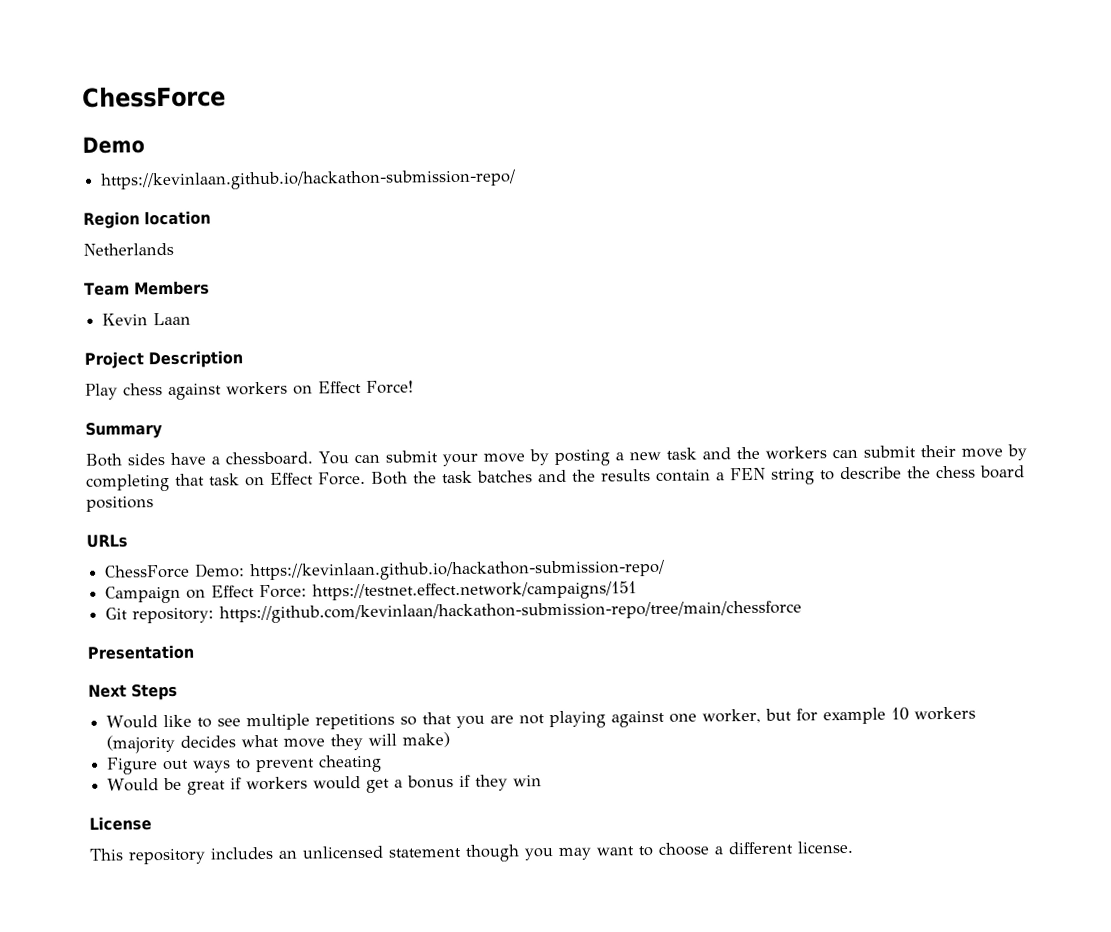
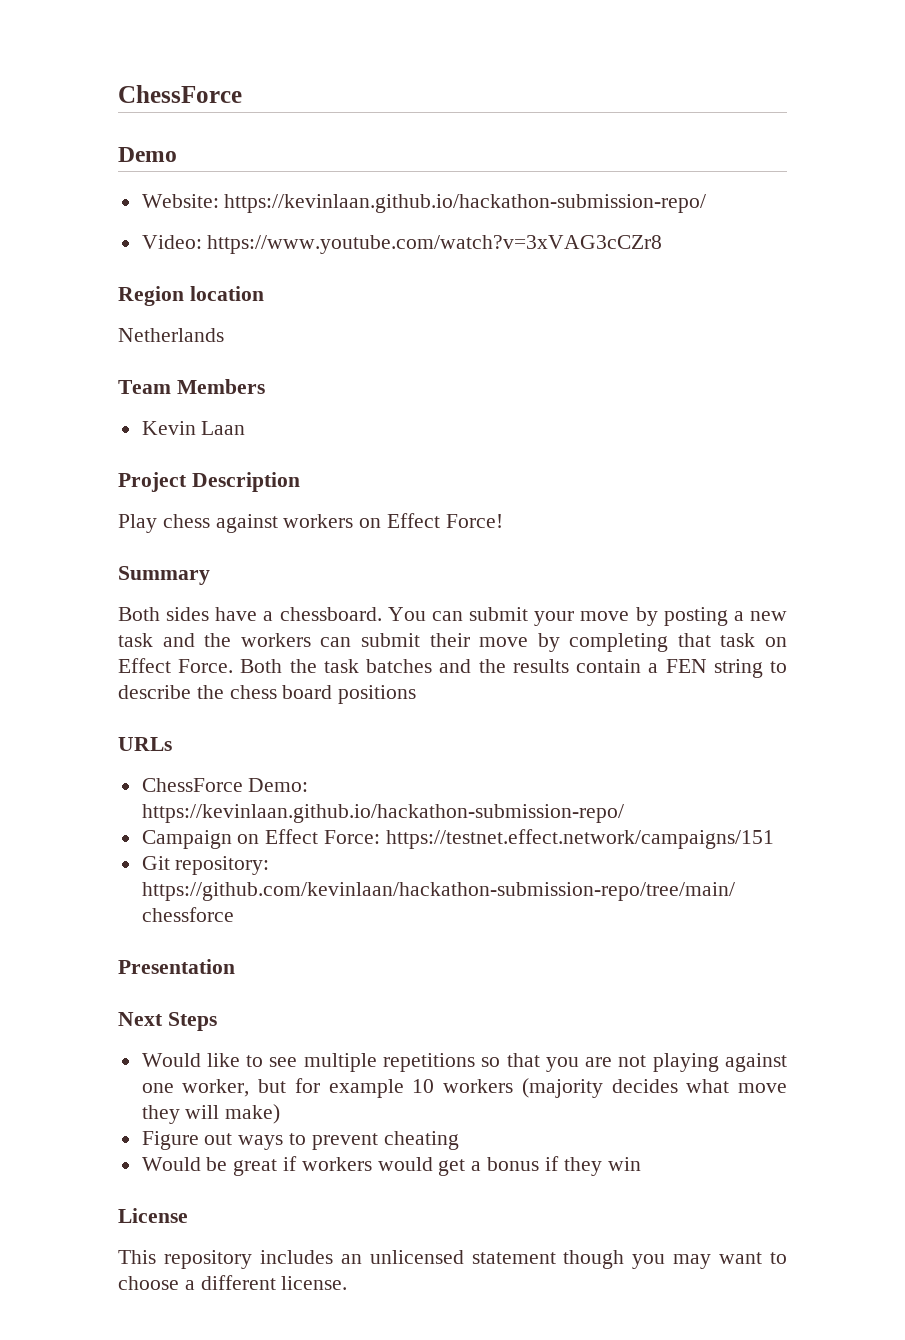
  Demo
- https://kevinlaan.github.io/hackathon-submission-repo/
+ Website: https://kevinlaan.github.io/hackathon-submission-repo/
+ Video: https://www.youtube.com/watch?v=3xVAG3cCZr8

